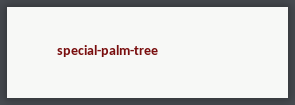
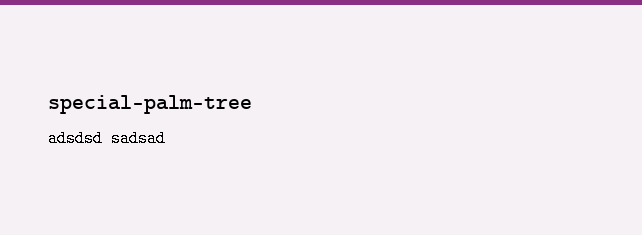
+ adsdsd sadsad

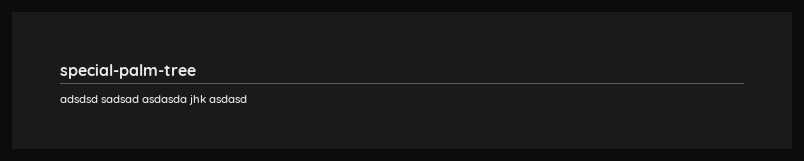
- adsdsd sadsad
+ adsdsd sadsad asdasda jhk asdasd

